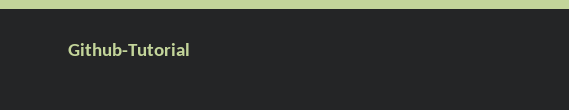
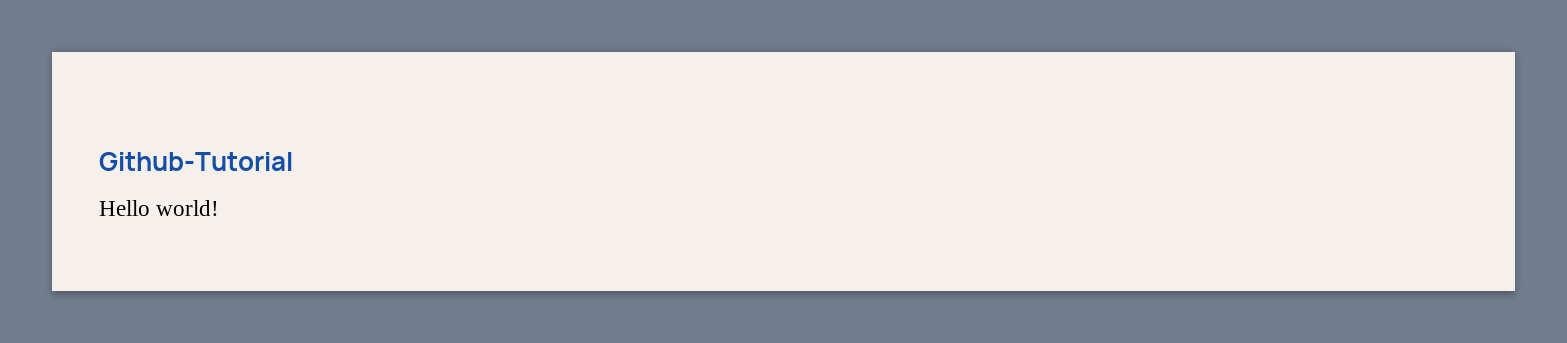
+ Hello world!

